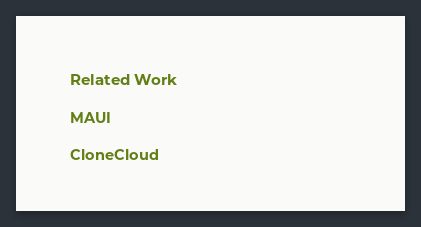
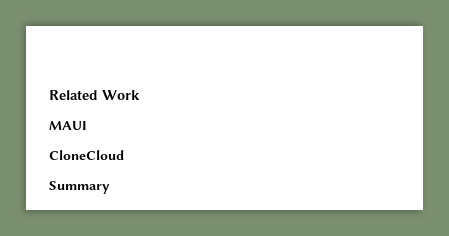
+ Summary

